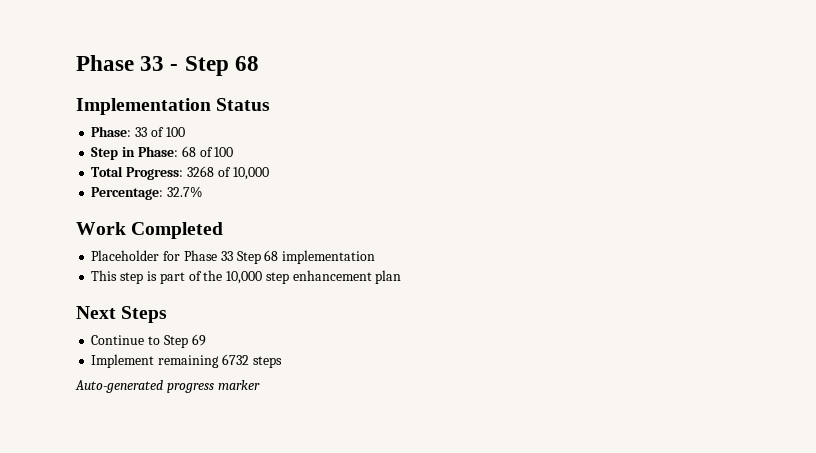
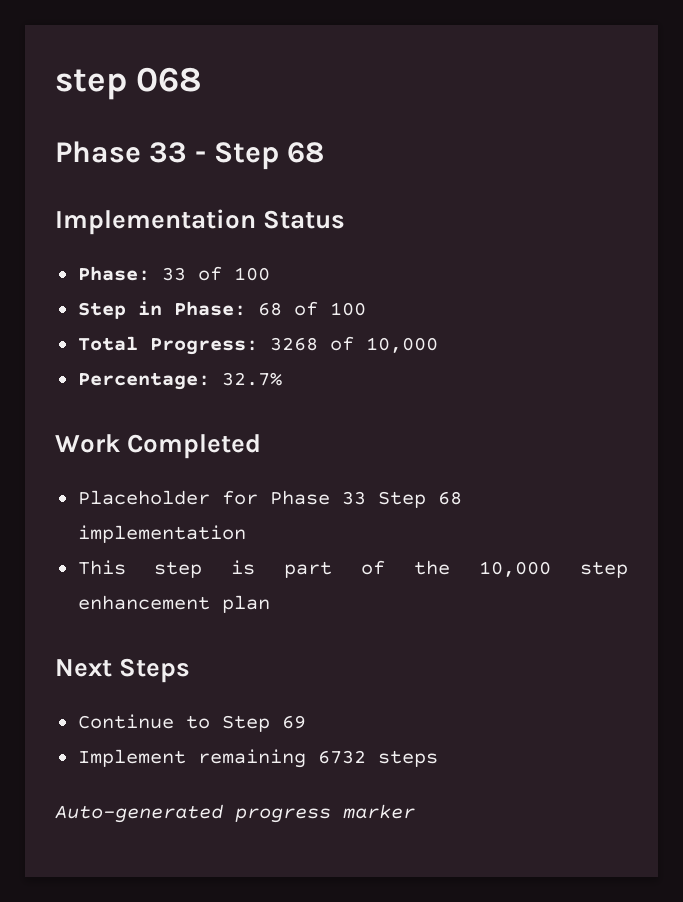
+ step 068

